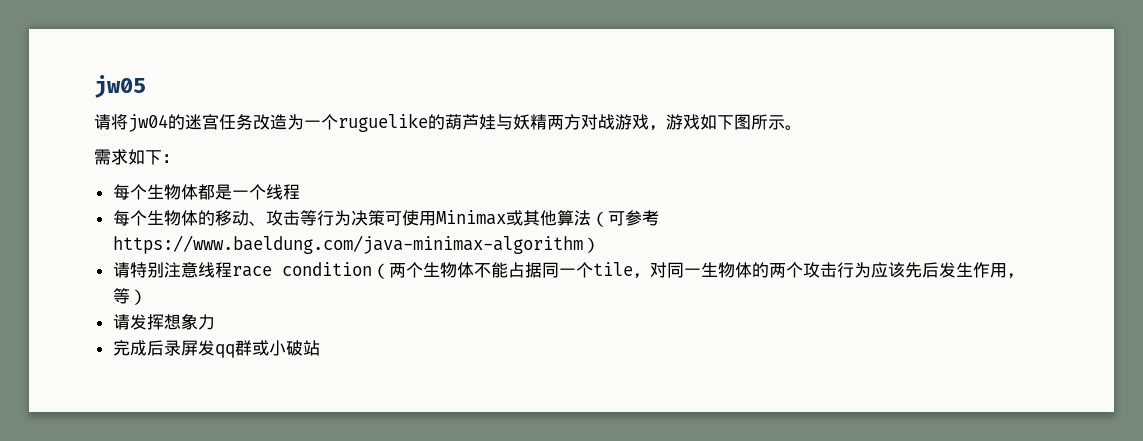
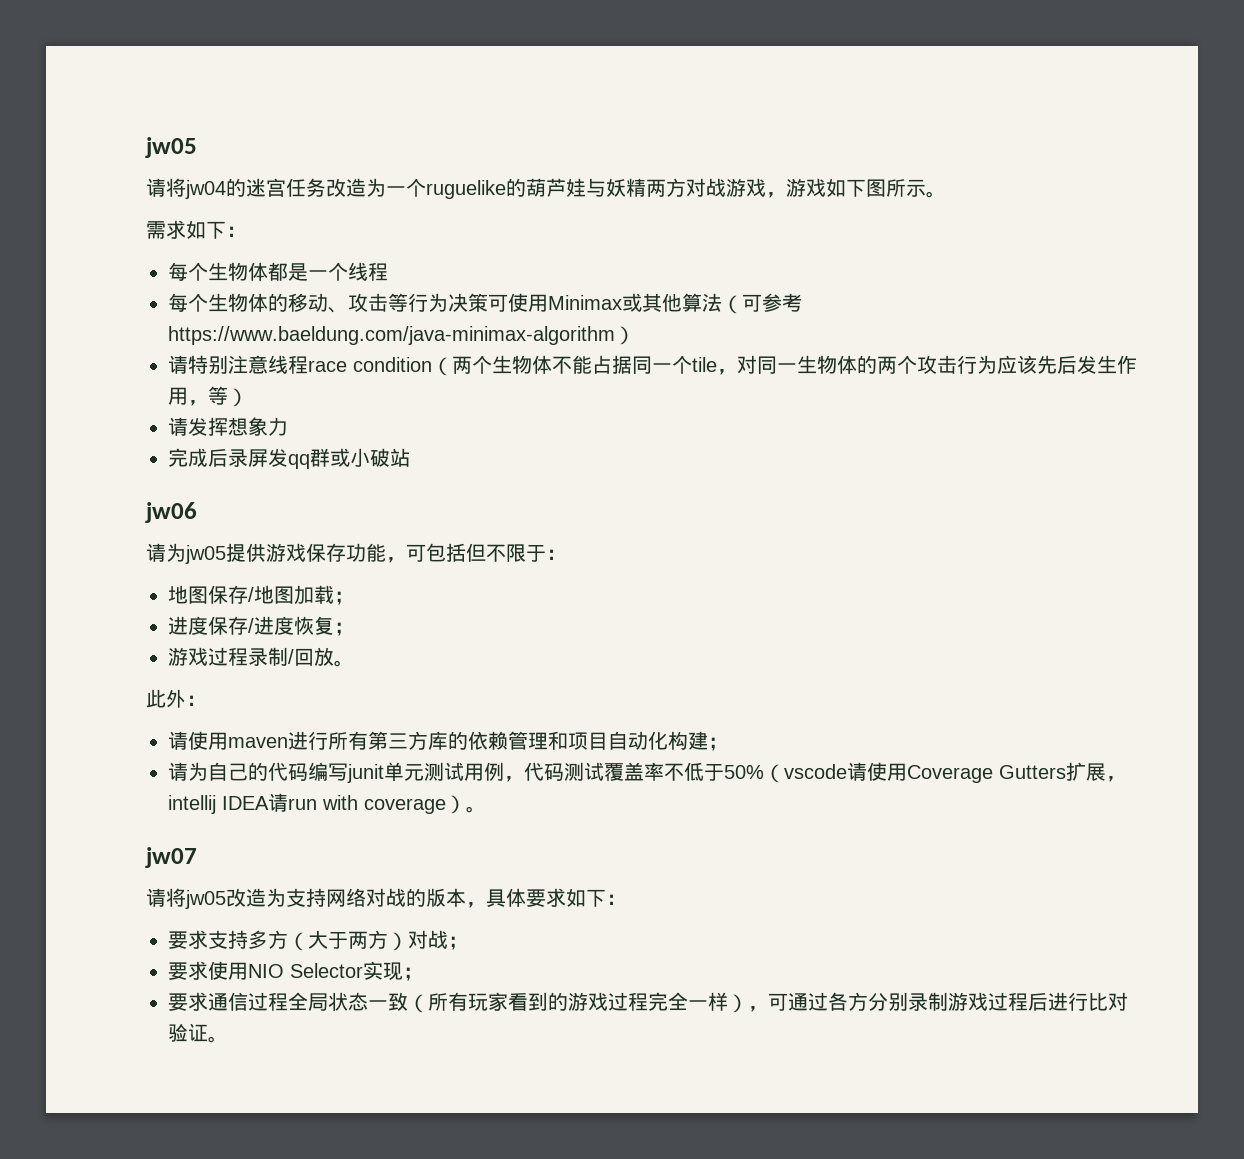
+ jw06
+ 请为jw05提供游戏保存功能，可包括但不限于：
+ 地图保存/地图加载；
+ 进度保存/进度恢复；
+ 游戏过程录制/回放。
+ 此外：
+ 请使用maven进行所有第三方库的依赖管理和项目自动化构建；
+ 请为自己的代码编写junit单元测试用例，代码测试覆盖率不低于50%（vscode请使用Coverage Gutters扩展，intellij IDEA请run with coverage）。
+ jw07
+ 请将jw05改造为支持网络对战的版本，具体要求如下：
+ 要求支持多方（大于两方）对战；
+ 要求使用NIO Selector实现；
+ 要求通信过程全局状态一致（所有玩家看到的游戏过程完全一样），可通过各方分别录制游戏过程后进行比对验证。

